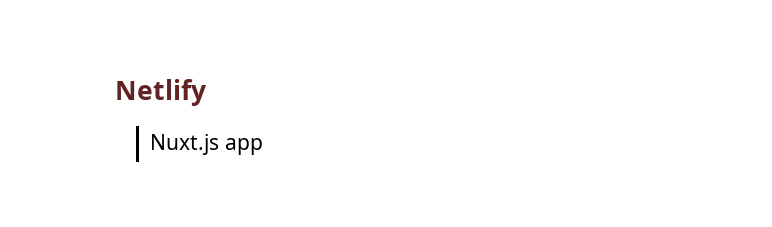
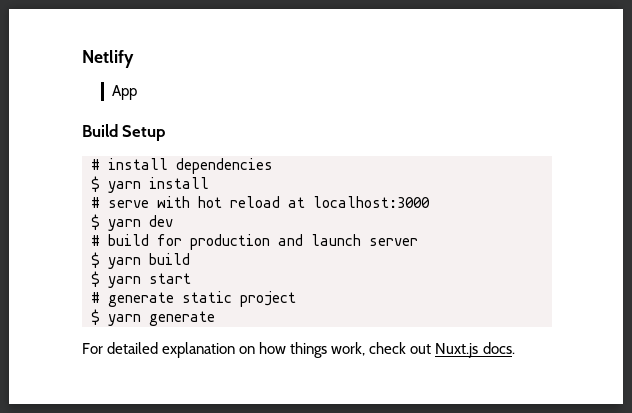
- Nuxt.js app
+ App
+ Build Setup
+ # install dependencies
+ $ yarn install
+ # serve with hot reload at localhost:3000
+ $ yarn dev
+ # build for production and launch server
+ $ yarn build
+ $ yarn start
+ # generate static project
+ $ yarn generate
+ For detailed explanation on how things work, check out Nuxt.js docs.

